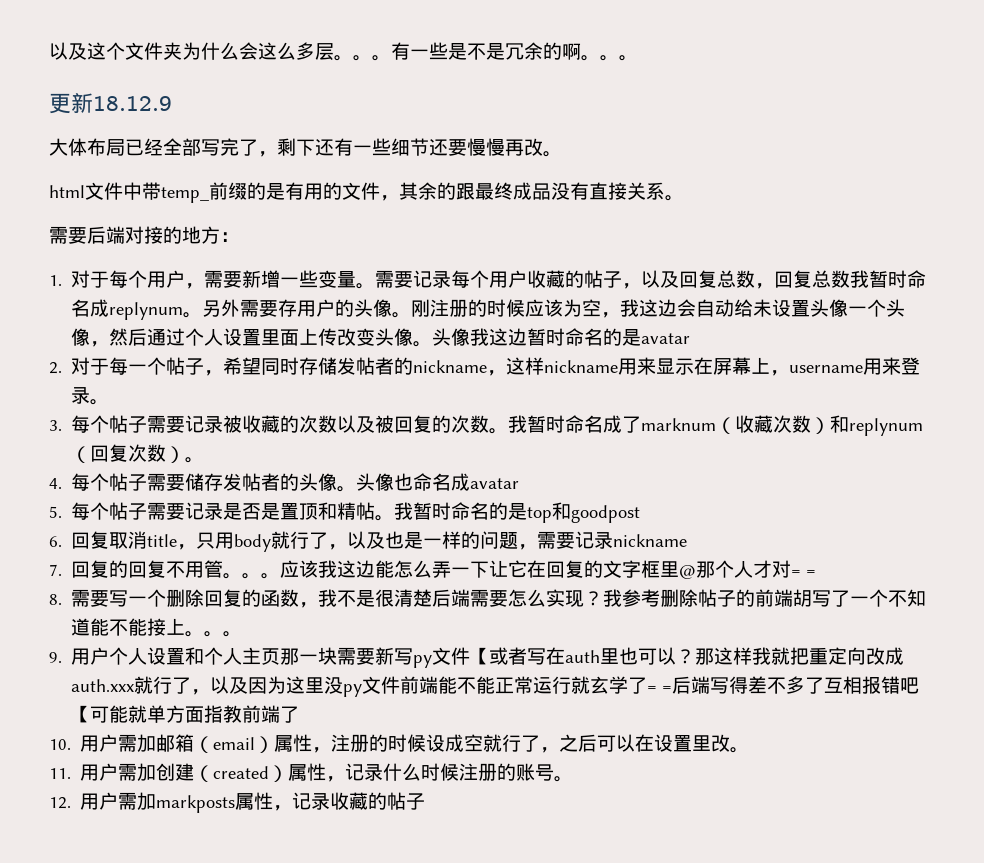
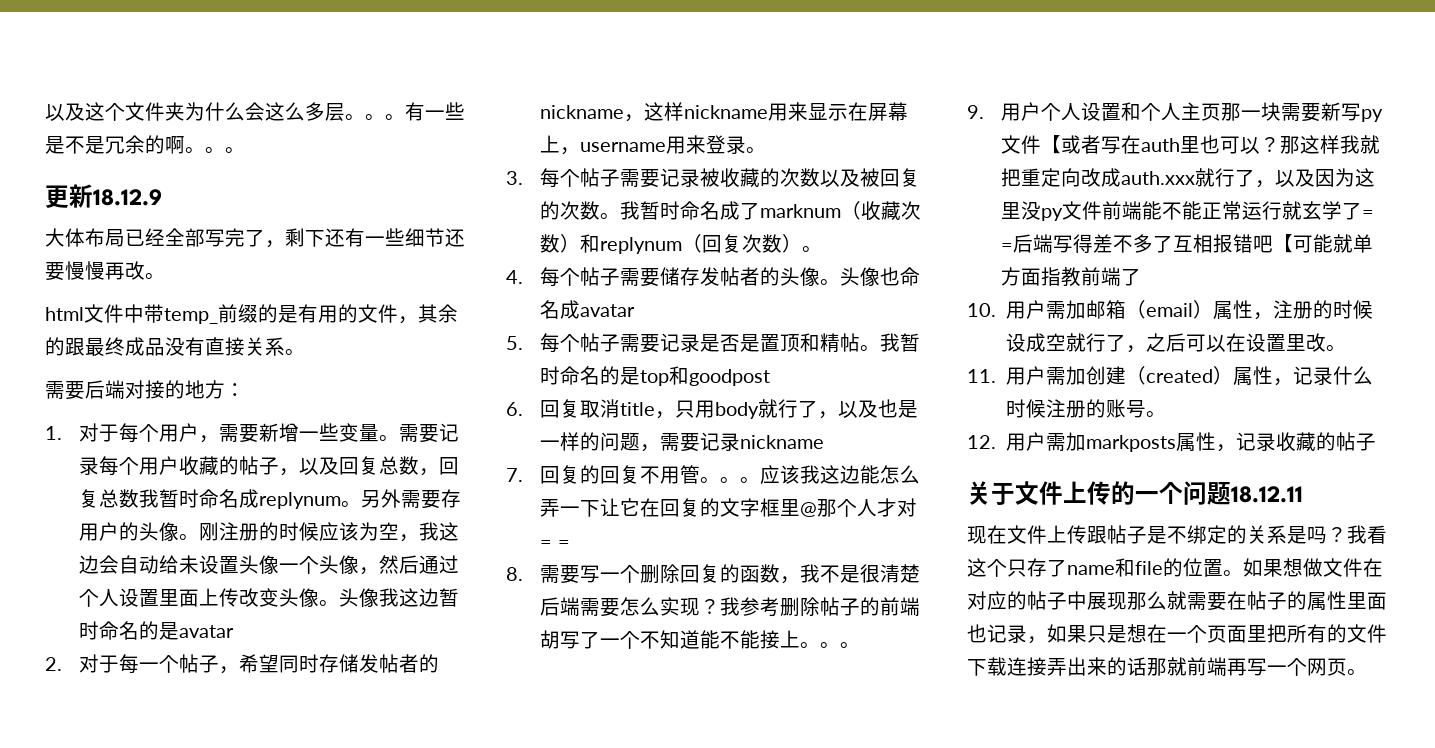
+ 关于文件上传的一个问题18.12.11
+ 现在文件上传跟帖子是不绑定的关系是吗？我看这个只存了name和file的位置。如果想做文件在对应的帖子中展现那么就需要在帖子的属性里面也记录，如果只是想在一个页面里把所有的文件下载连接弄出来的话那就前端再写一个网页。

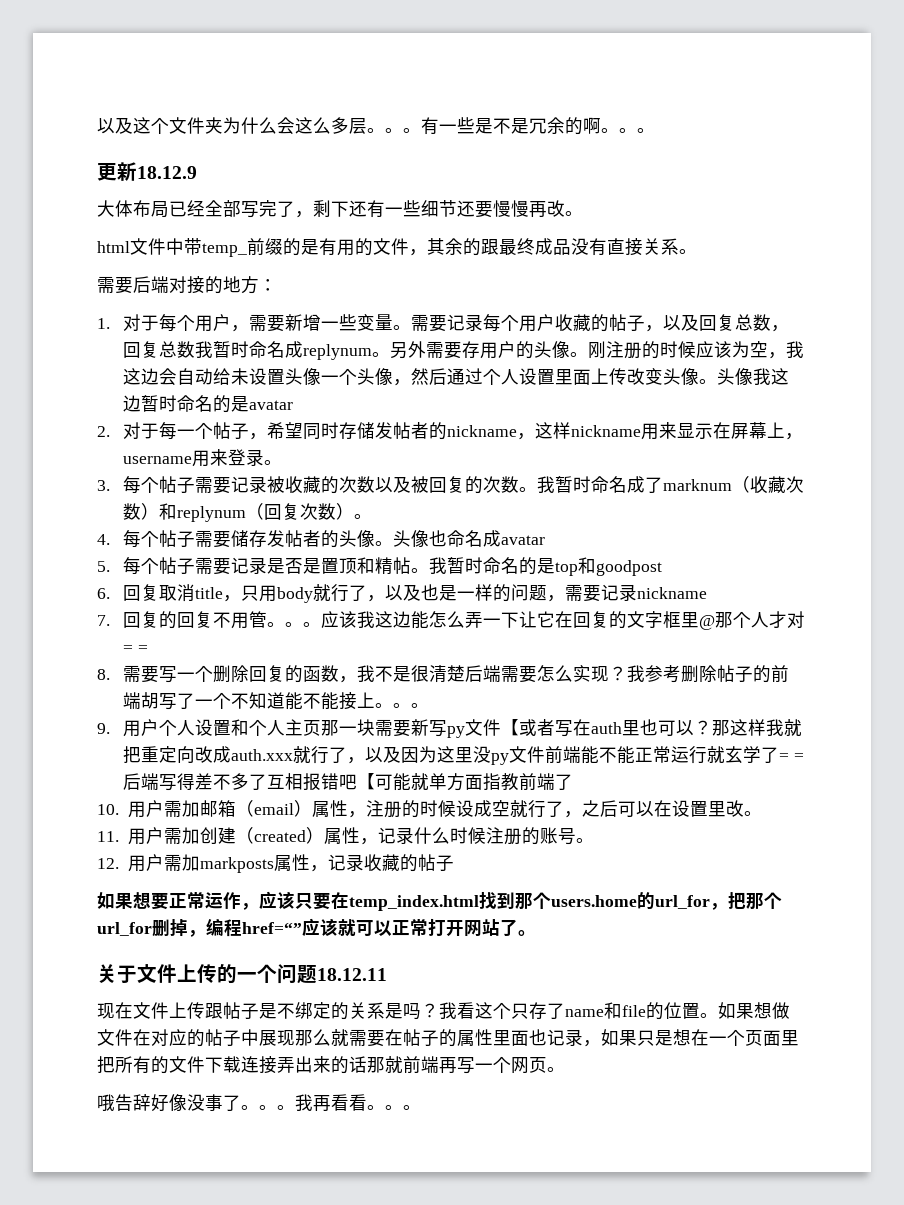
+ 如果想要正常运作，应该只要在temp_index.html找到那个users.home的url_for，把那个url_for删掉，编程href=“”应该就可以正常打开网站了。
+ 哦告辞好像没事了。。。我再看看。。。

